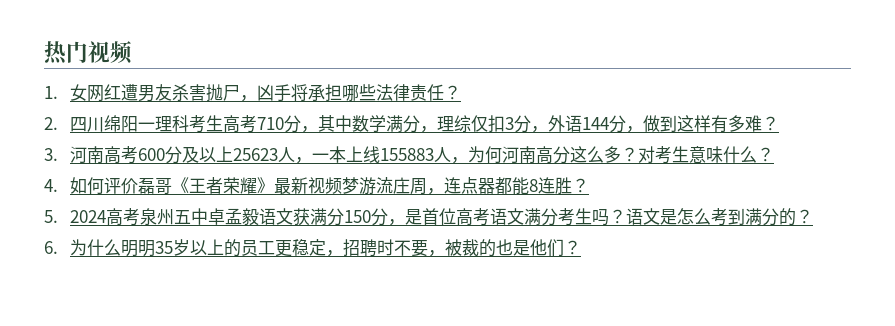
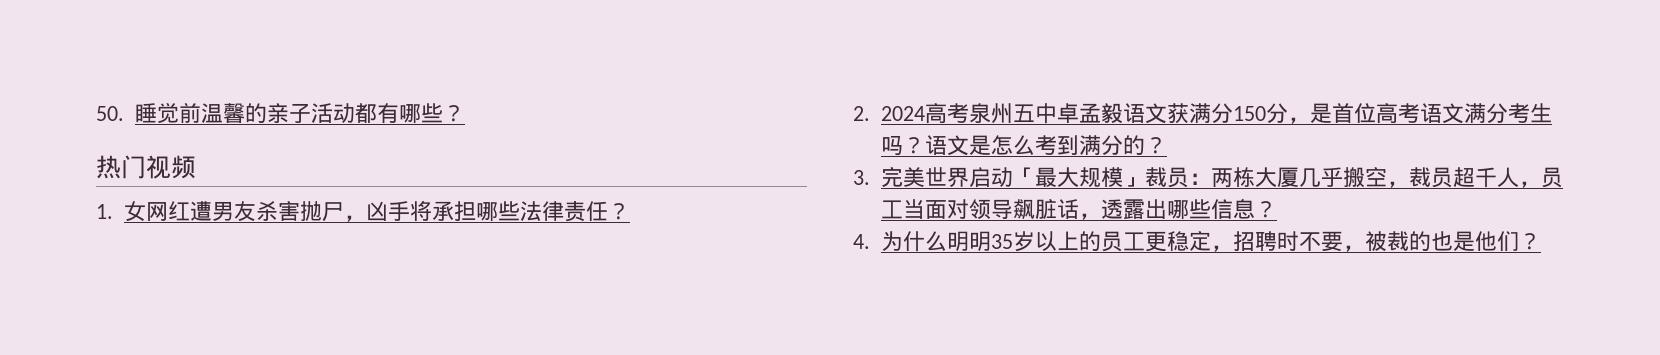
+ 50.睡觉前温馨的亲子活动都有哪些？
- 2.四川绵阳一理科考生高考710分，其中数学满分，理综仅扣3分，外语144分，做到这样有多难？
- 3.河南高考600分及以上25623人，一本上线155883人，为何河南高分这么多？对考生意味什么？
- 4.如何评价磊哥《王者荣耀》最新视频梦游流庄周，连点器都能8连胜？
- 5. 2024高考泉州五中卓孟毅语文获满分150分，是首位高考语文满分考生吗？
+ 2. 2024高考泉州五中卓孟毅语文获满分150分，是首位高考语文满分考生吗？
- 6.为什么明明35岁以上的员工更稳定，招聘时不要，被裁的也是他们？
+ 3.完美世界启动「最大规模」裁员：两栋大厦几乎搬空，裁员超千人，员工当面对领导飙脏话，透露出哪些信息？
+ 4.为什么明明35岁以上的员工更稳定，招聘时不要，被裁的也是他们？

